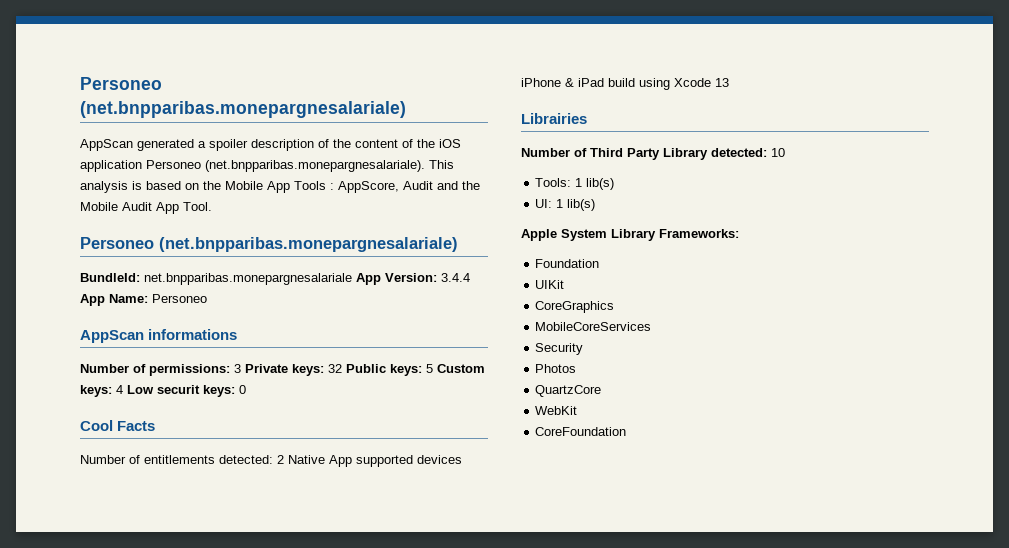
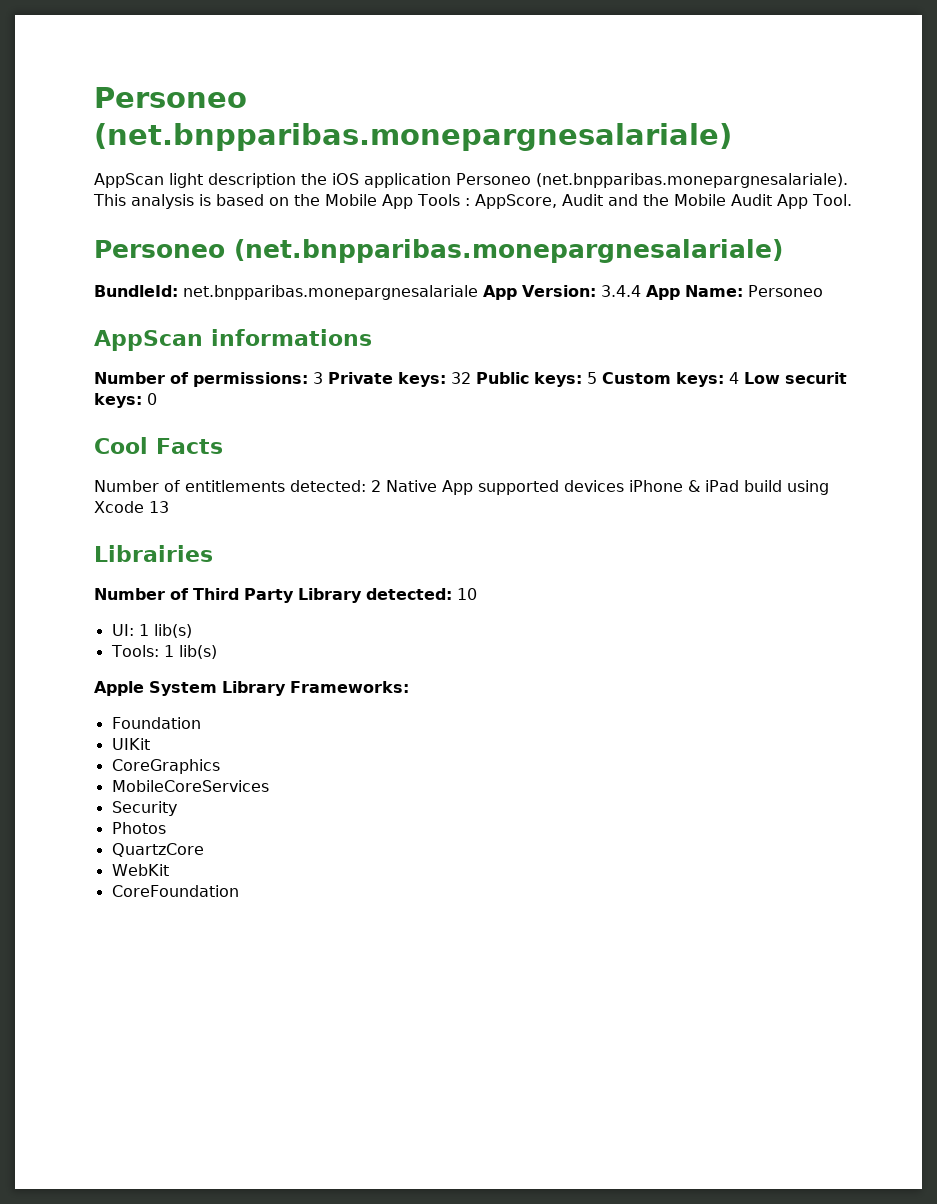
- AppScan generated a spoiler description of the content of the iOS application Personeo (net.bnpparibas.monepargnesalariale). This analysis is based on the Mobile App Tools : AppScore, Audit and the Mobile Audit App Tool.
+ AppScan light description the iOS application Personeo (net.bnpparibas.monepargnesalariale). This analysis is based on the Mobile App Tools : AppScore, Audit and the Mobile Audit App Tool.
+ UI: 1 lib(s)
  Tools: 1 lib(s)
- UI: 1 lib(s)

